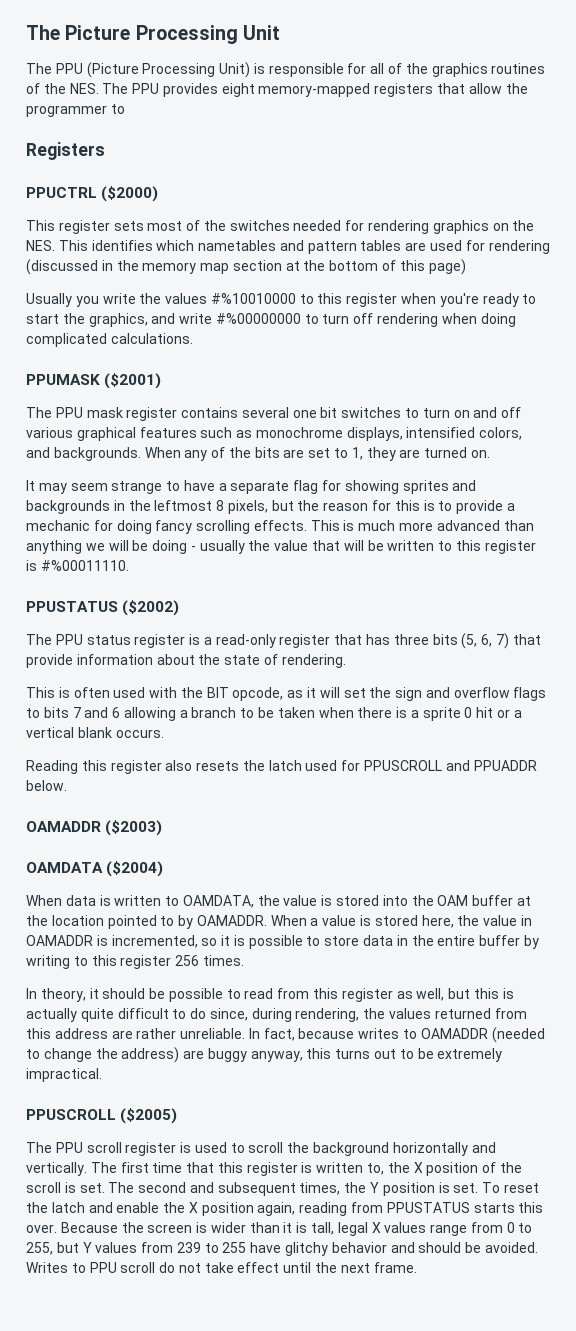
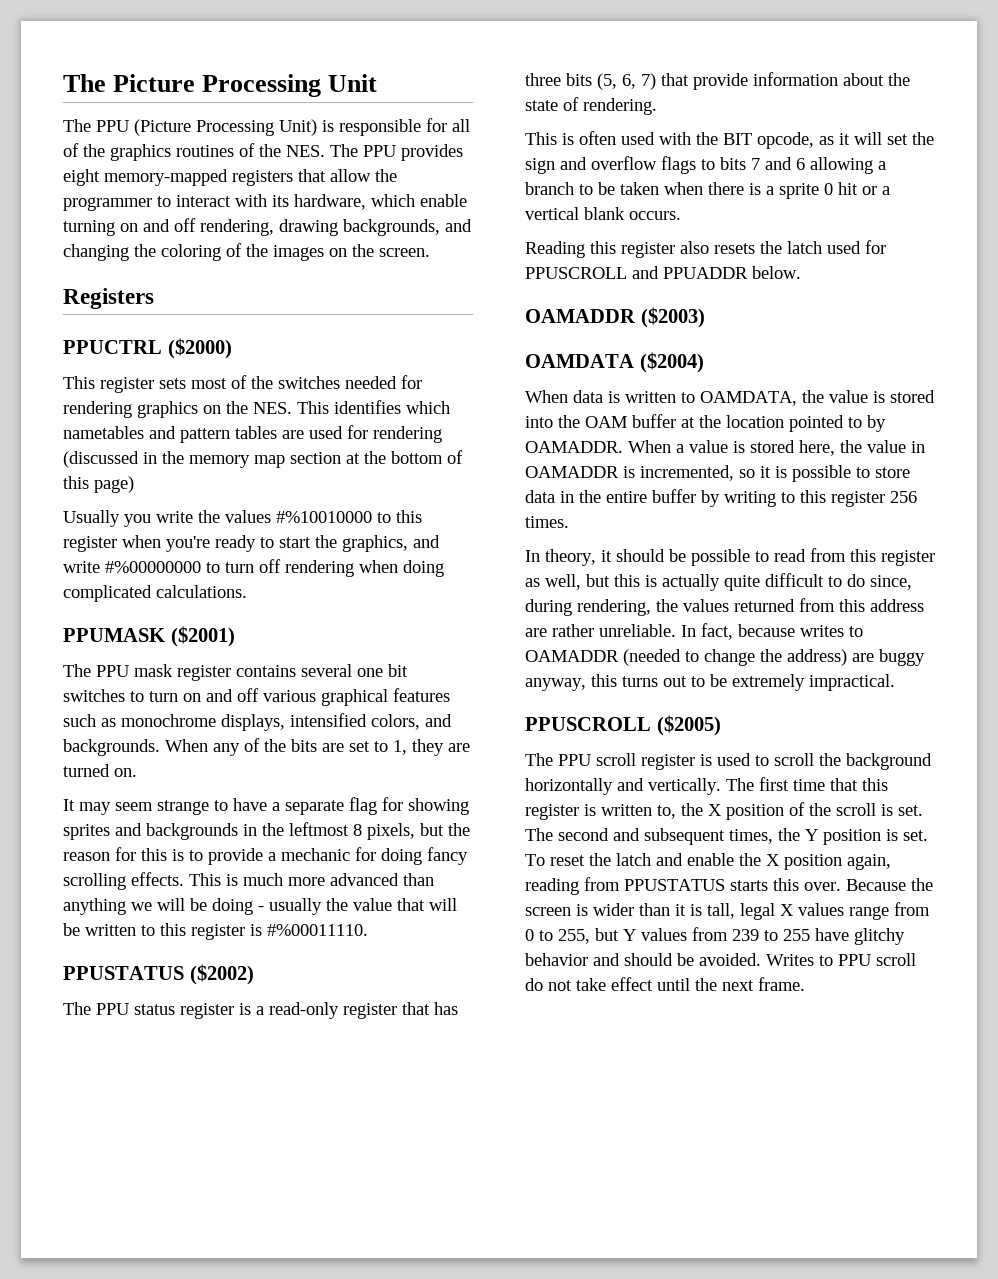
- The PPU (Picture Processing Unit) is responsible for all of the graphics routines of the NES. The PPU provides eight memory-mapped registers that allow the programmer to
+ The PPU (Picture Processing Unit) is responsible for all of the graphics routines of the NES. The PPU provides eight memory-mapped registers that allow the programmer to interact with its hardware, which enable turning on and off rendering, drawing backgrounds, and changing the coloring of the images on the screen.

